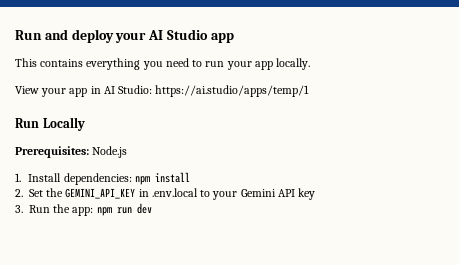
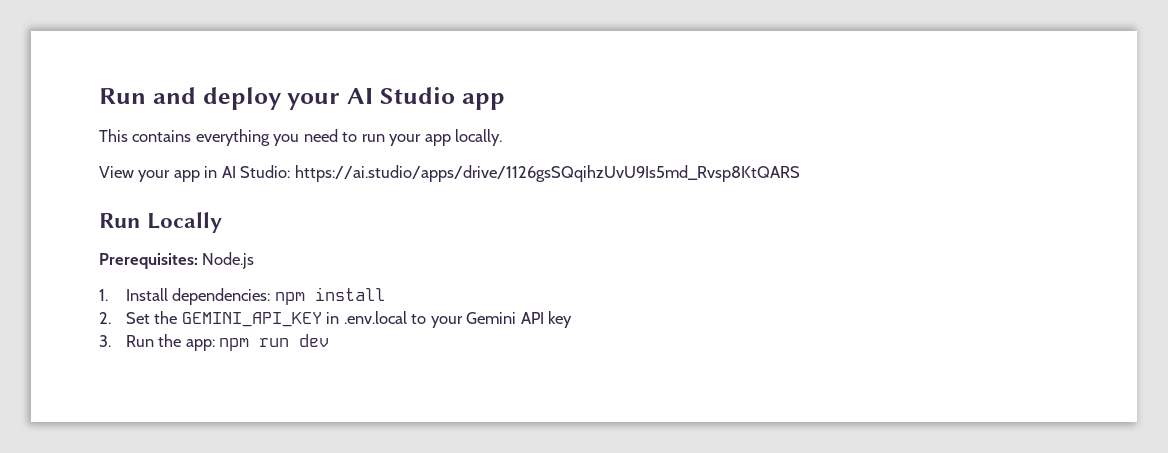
- View your app in AI Studio: https://ai.studio/apps/temp/1
+ View your app in AI Studio: https://ai.studio/apps/drive/1126gsSQqihzUvU9Is5md_Rvsp8KtQARS

